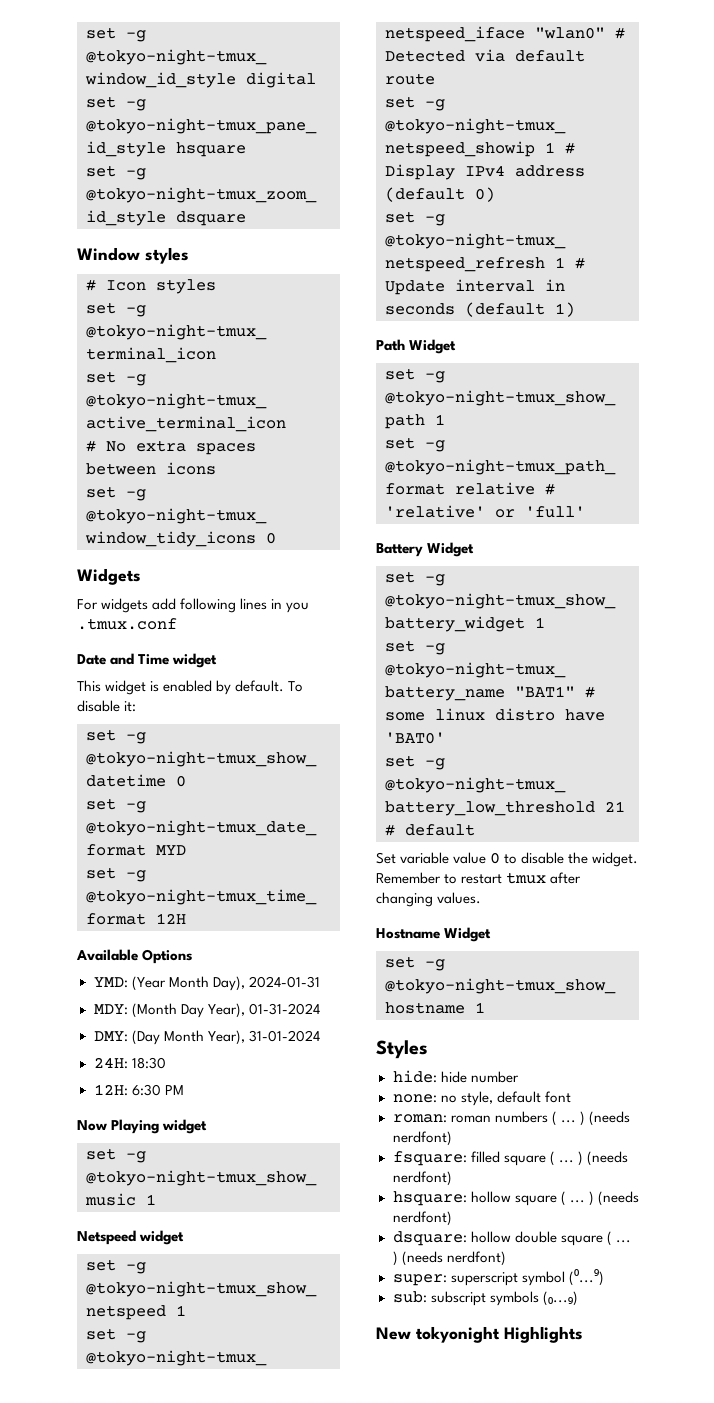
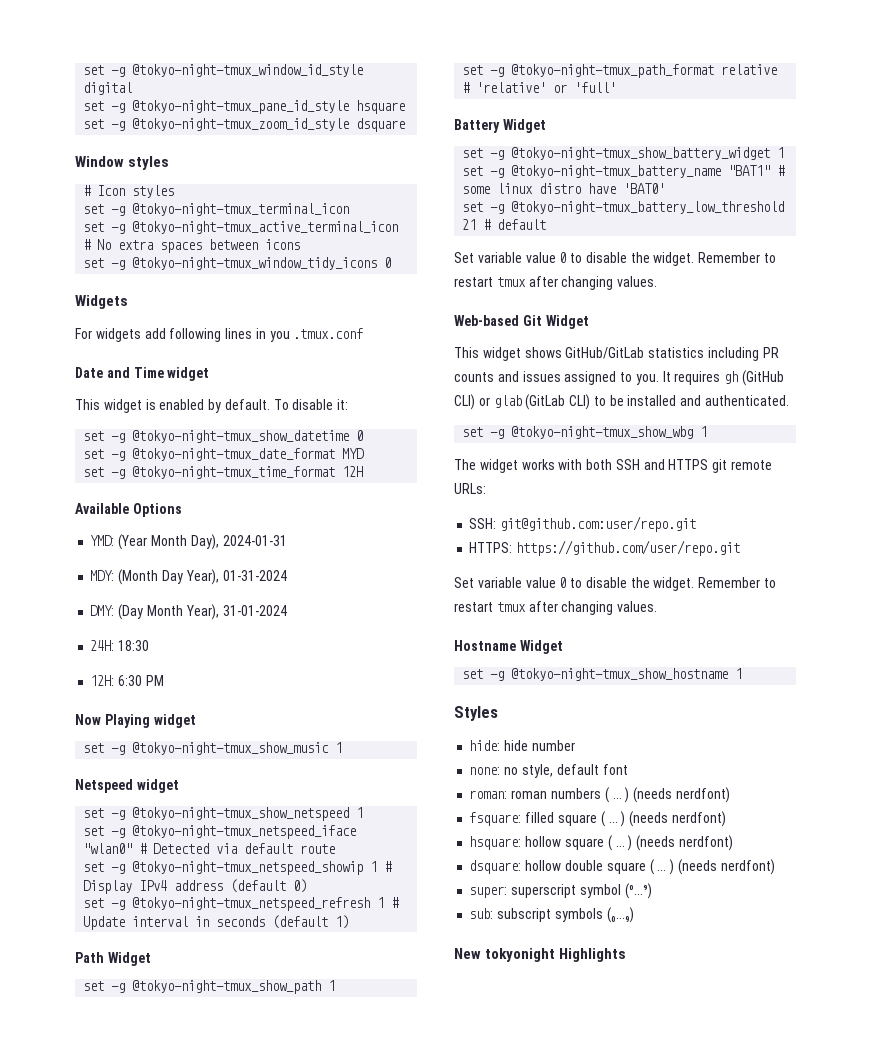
+ Web-based Git Widget
+ This widget shows GitHub/GitLab statistics including PR counts and issues assigned to you. It requires gh (GitHub CLI) or glab (GitLab CLI) to be installed and authenticated.
+ set -g @tokyo-night-tmux_show_wbg 1
+ The widget works with both SSH and HTTPS git remote URLs:
+ SSH: git@github.com:user/repo.git
+ HTTPS: https://github.com/user/repo.git
+ Set variable value 0 to disable the widget. Remember to restart tmux after changing values.

